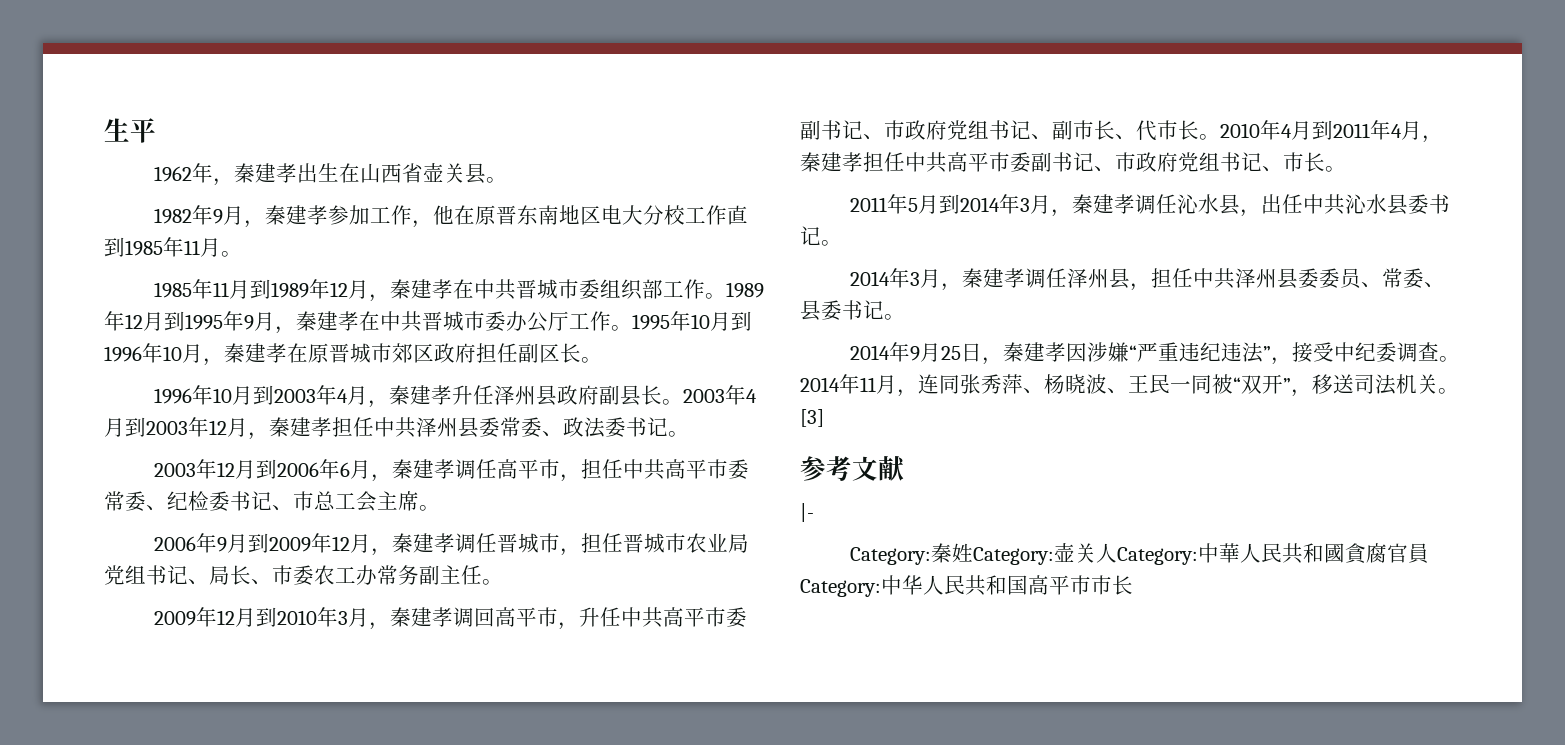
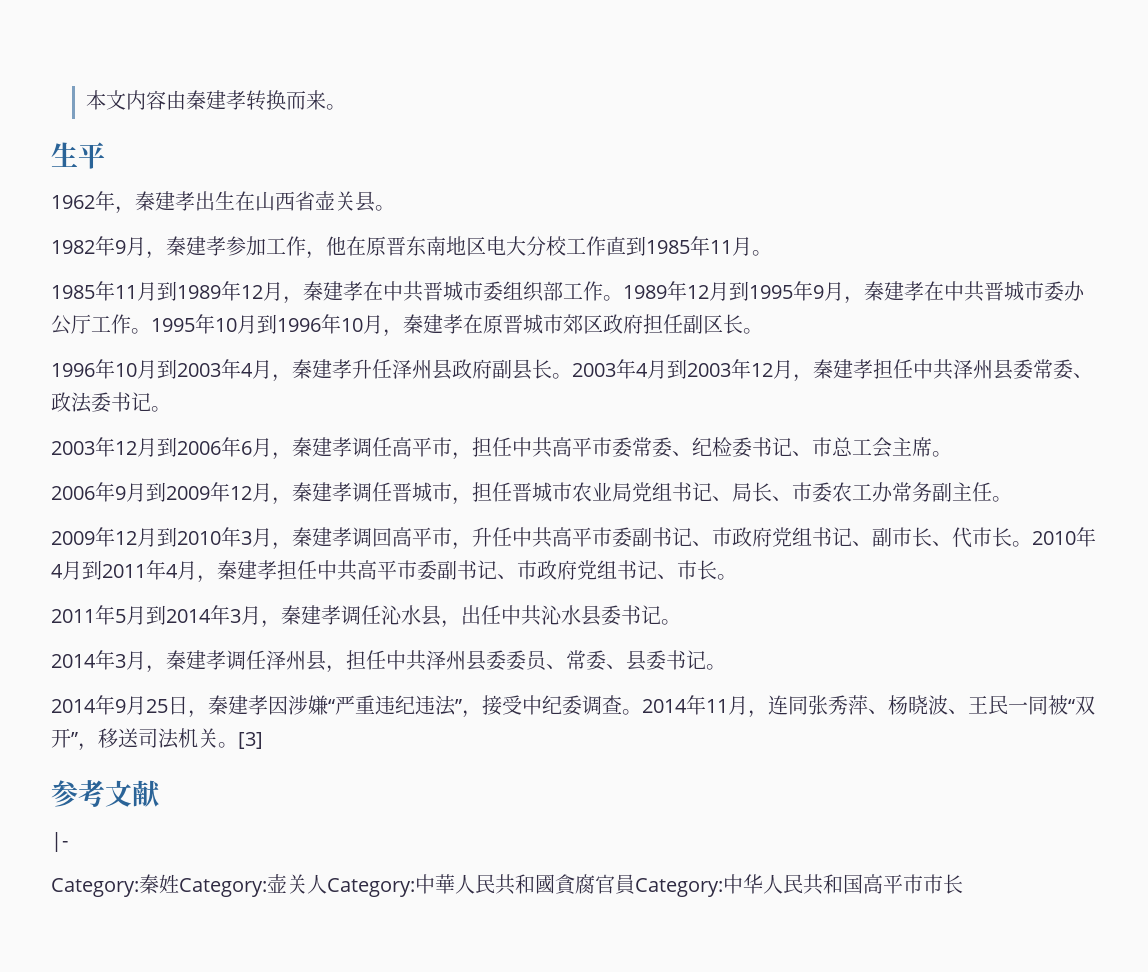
+ 本文内容由秦建孝转换而来。

